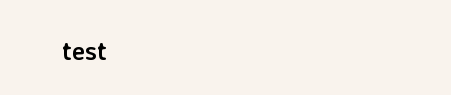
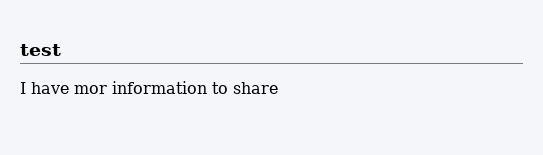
+ I have mor information to share

